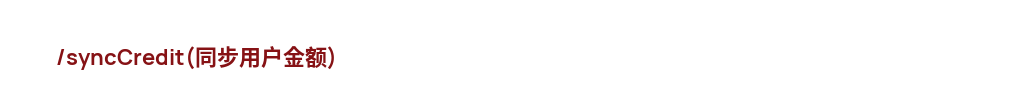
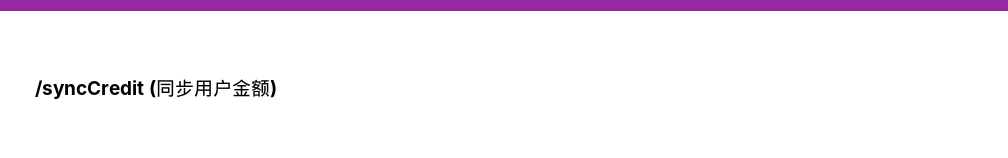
- /syncCredit(同步用户金额)
+ /syncCredit (同步用户金额)

